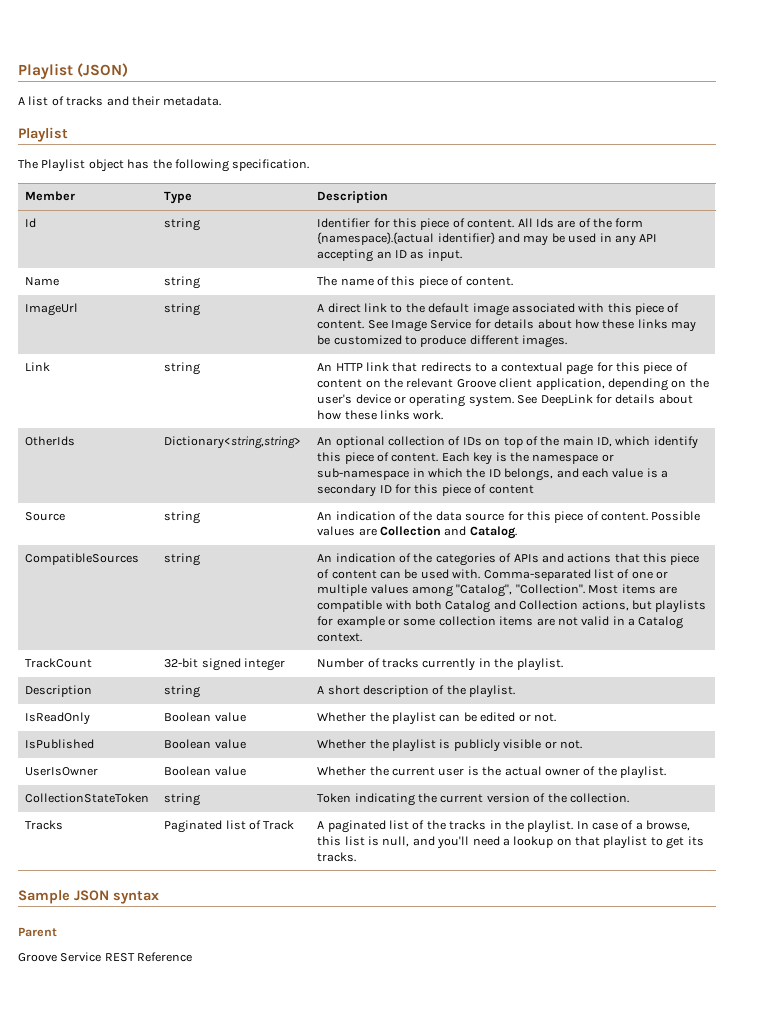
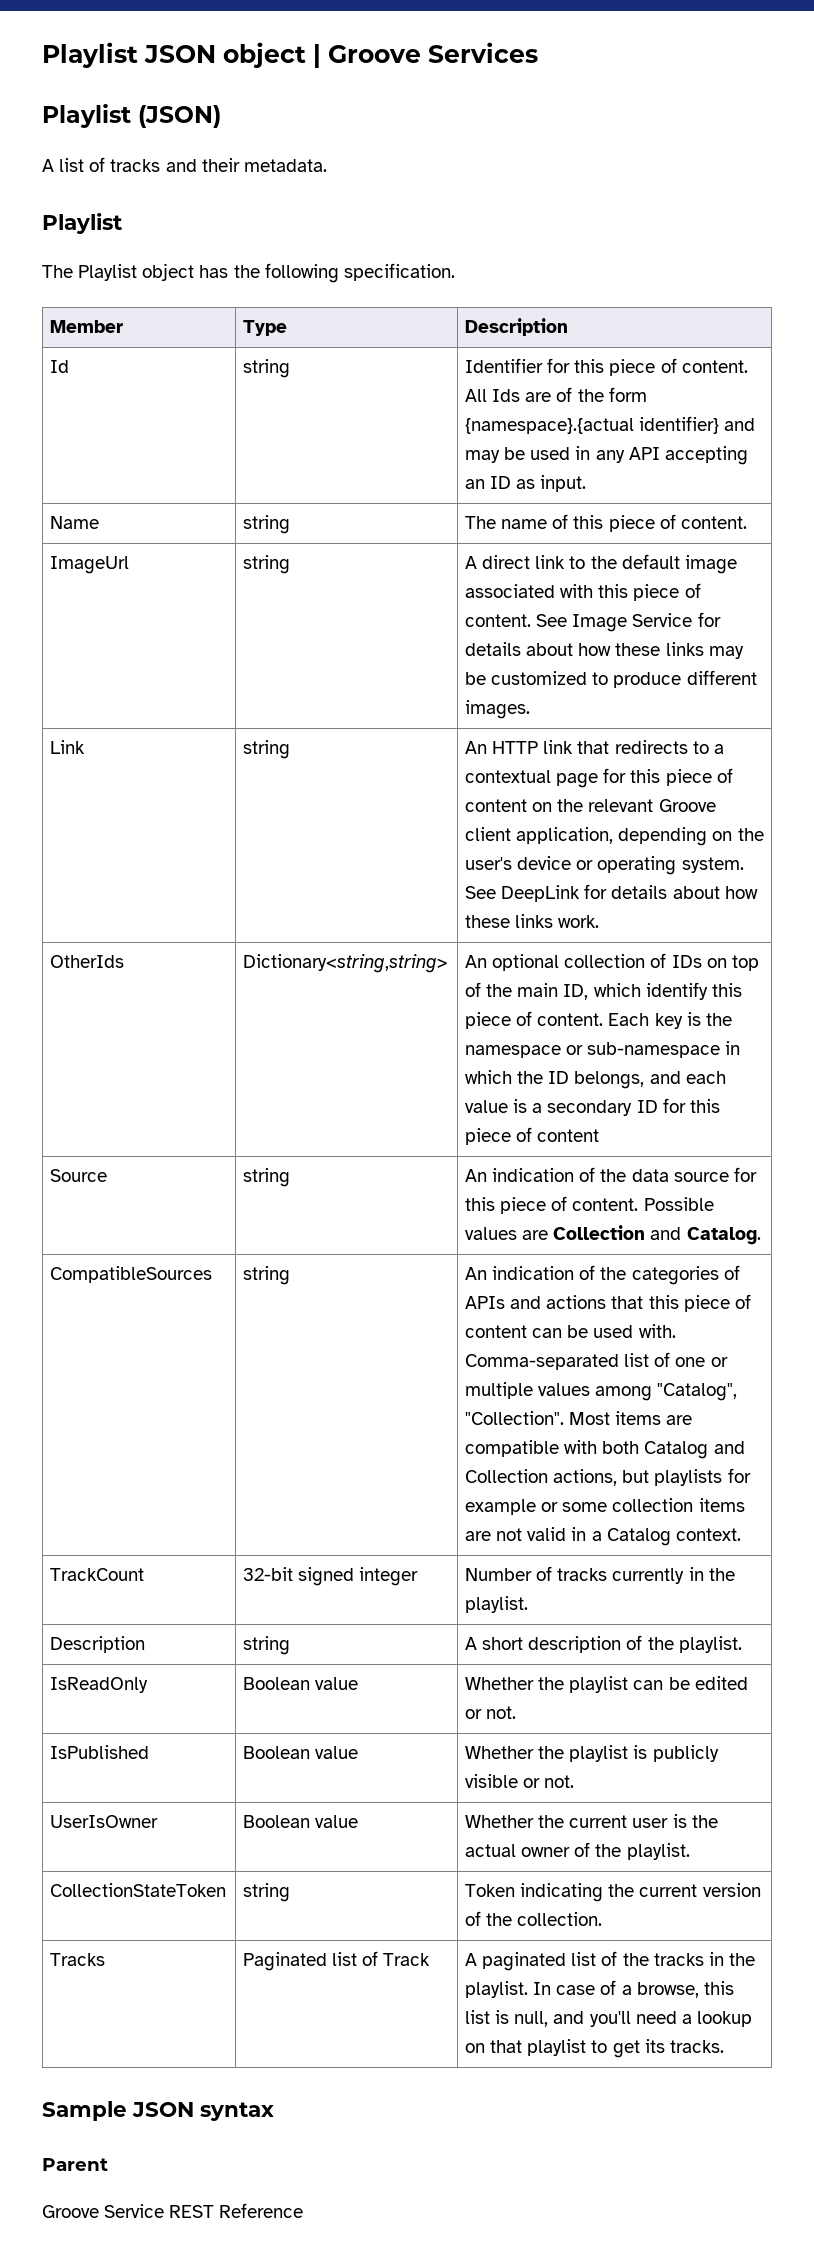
+ Playlist JSON object | Groove Services

